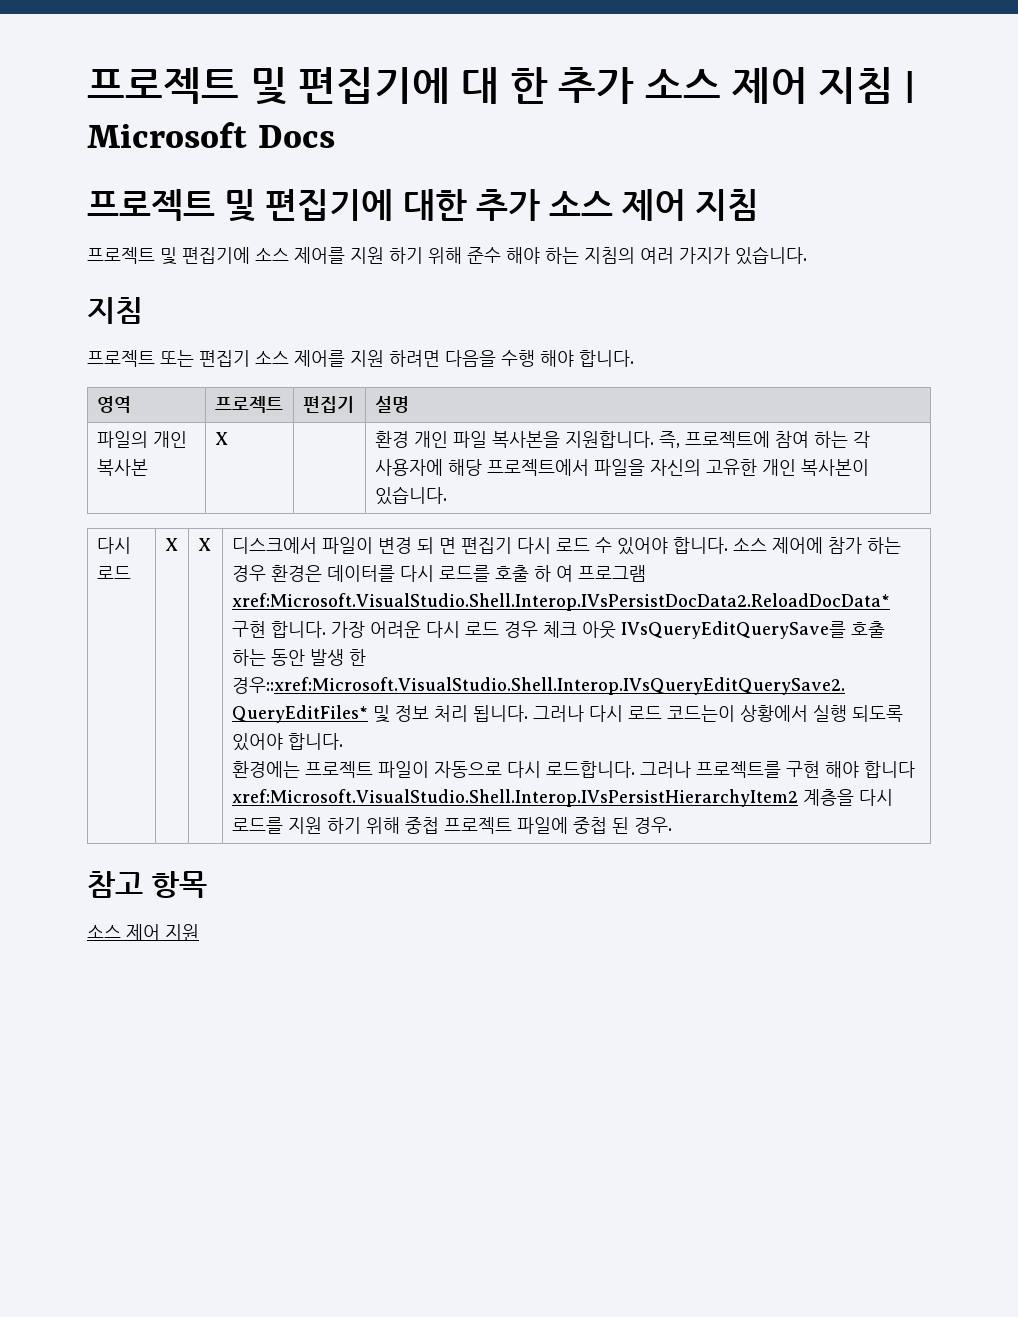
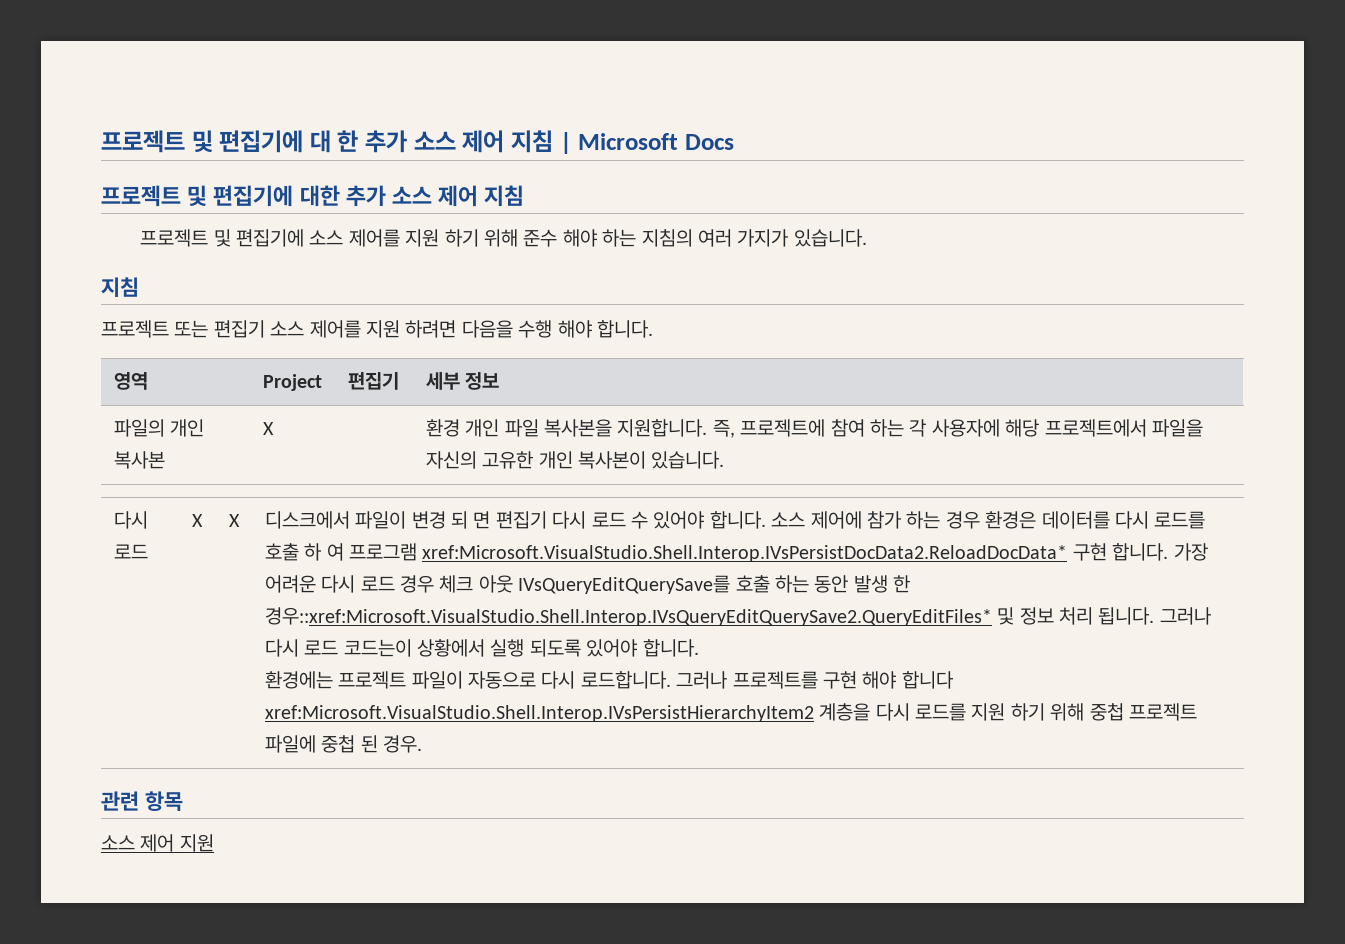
- 영역 | 프로젝트 | 편집기 | 설명
+ 영역 | Project | 편집기 | 세부 정보
- 참고 항목
+ 관련 항목

